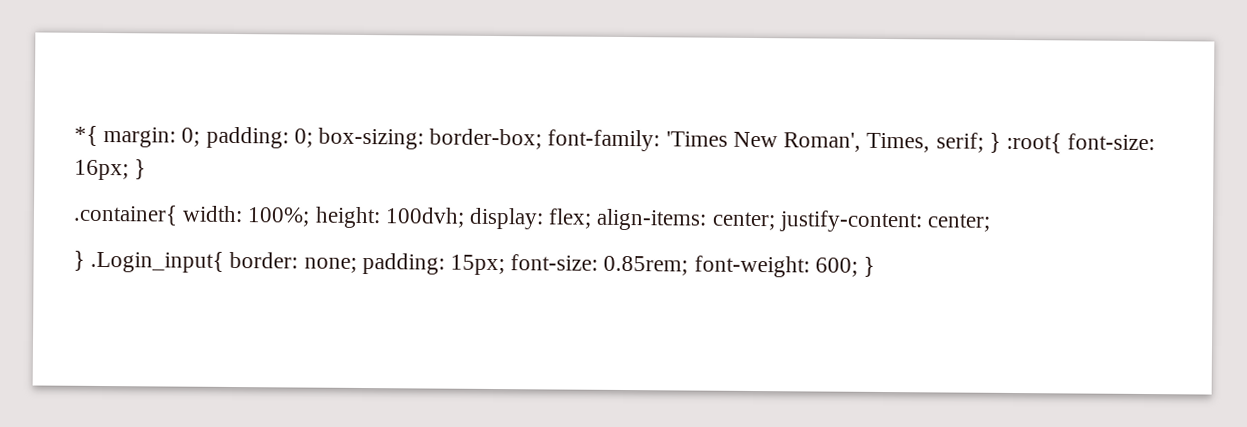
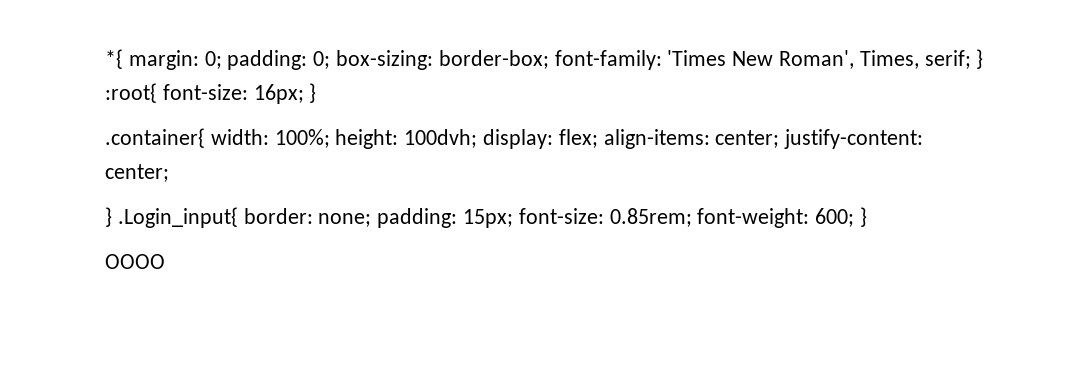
+ OOOO

